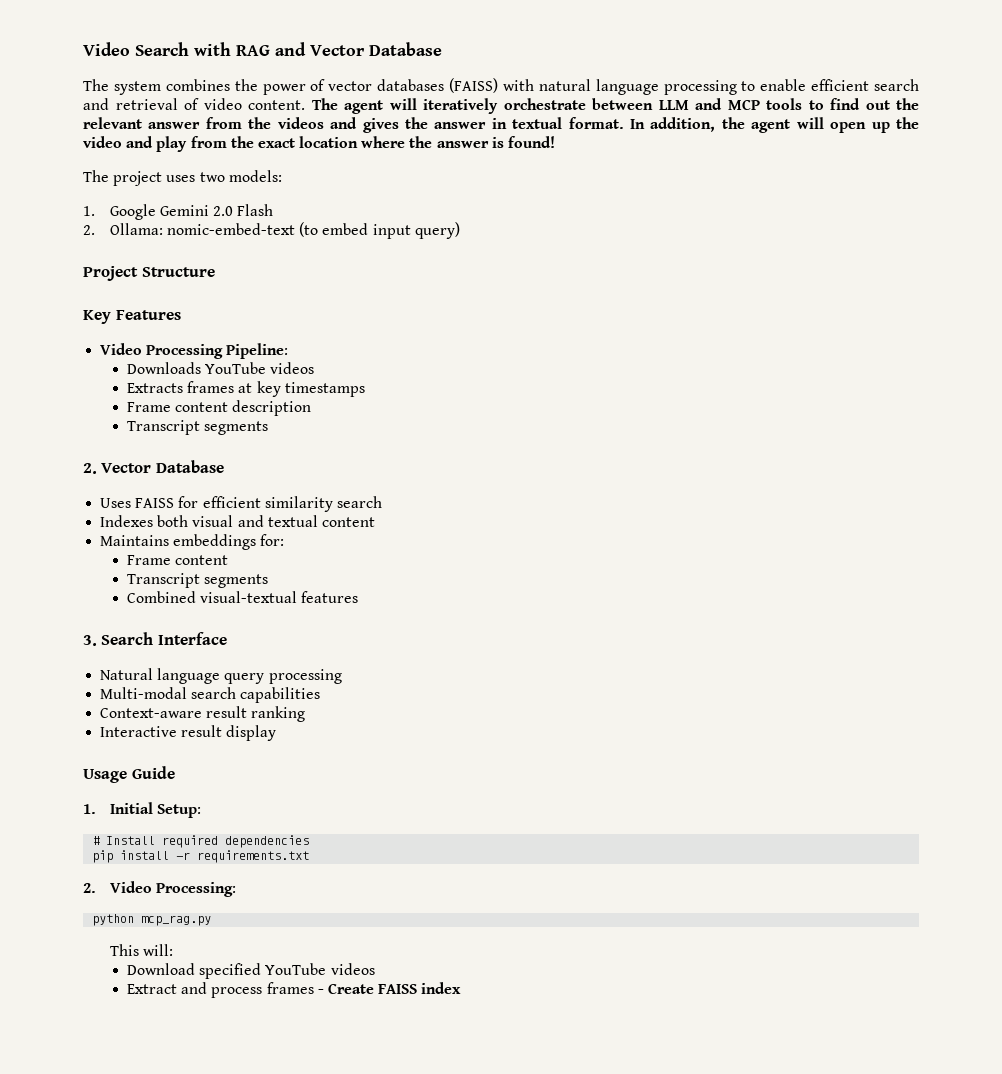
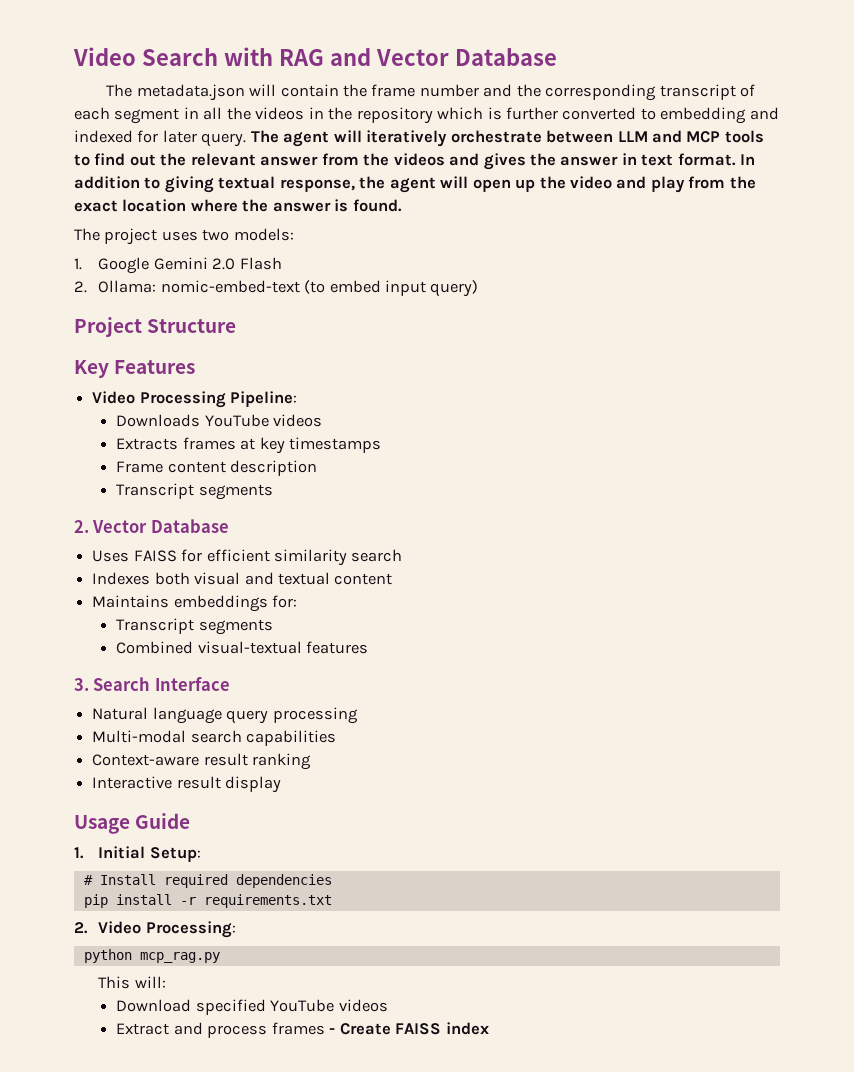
- The system combines the power of vector databases (FAISS) with natural language processing to enable efficient search and retrieval of video content.
+ The metadata.json will contain the frame number and the corresponding transcript of each segment in all the videos in the repository which is further converted to embedding and indexed for later query.
- The agent will iteratively orchestrate between LLM and MCP tools to find out the relevant answer from the videos and gives the answer in textual format.
+ The agent will iteratively orchestrate between LLM and MCP tools to find out the relevant answer from the videos and gives the answer in text format.
- In addition, the agent will open up the video and play from the exact location where the answer is found!
+ In addition to giving textual response, the agent will open up the video and play from the exact location where the answer is found.
  Maintains embeddings for:
- Frame content

